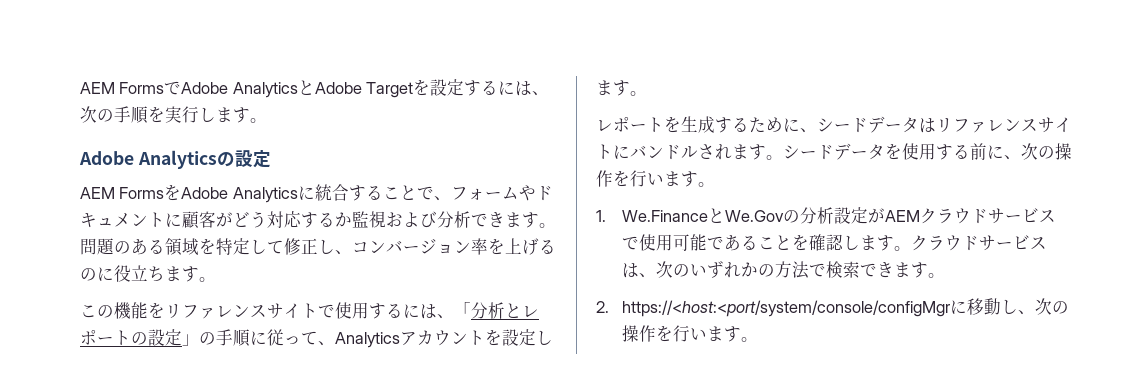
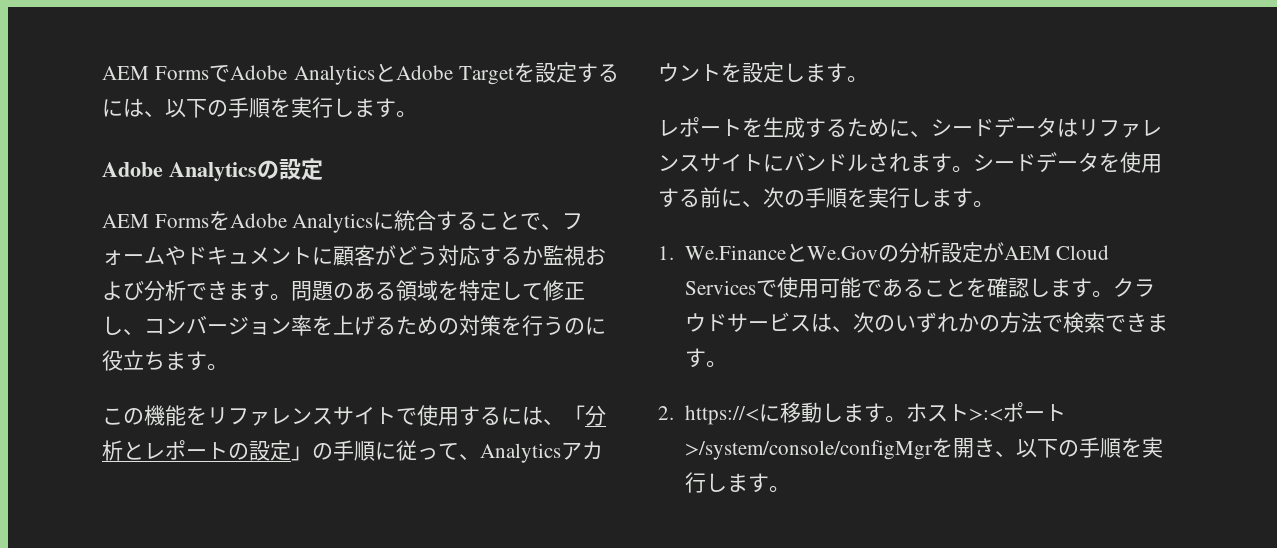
- AEM FormsでAdobe AnalyticsとAdobe Targetを設定するには、次の手順を実行します。
+ AEM FormsでAdobe AnalyticsとAdobe Targetを設定するには、以下の手順を実行します。
- 問題のある領域を特定して修正し、コンバージョン率を上げるのに役立ちます。
+ 問題のある領域を特定して修正し、コンバージョン率を上げるための対策を行うのに役立ちます。
- シードデータを使用する前に、次の操作を行います。
+ シードデータを使用する前に、次の手順を実行します。
- 1. We.FinanceとWe.Govの分析設定がAEMクラウドサービスで使用可能であることを確認します。
+ 1. We.FinanceとWe.Govの分析設定がAEM Cloud Servicesで使用可能であることを確認します。
- 2. https://<host:<port/system/console/configMgrに移動し、次の操作を行います。
+ 2. https://<に移動します。ホスト>:<ポート>/system/console/configMgrを開き、以下の手順を実行します。

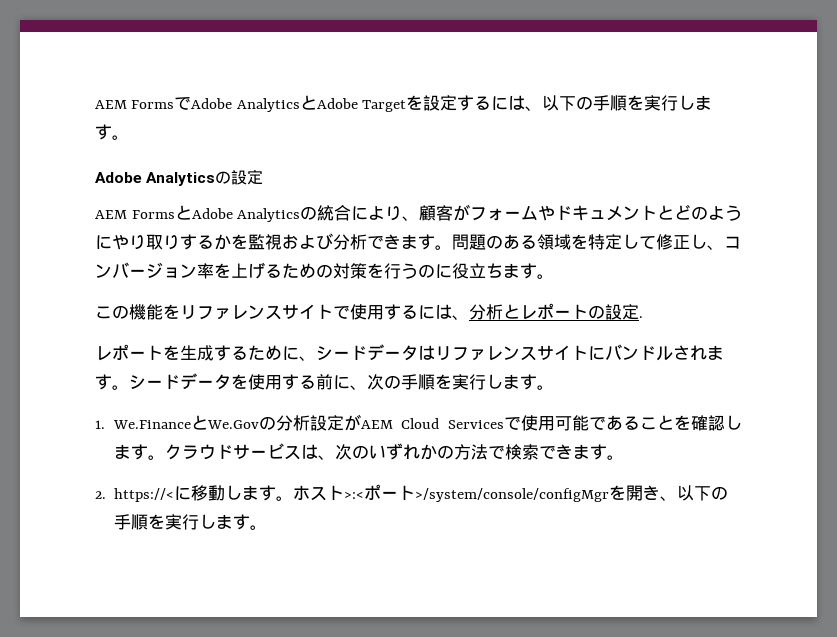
- AEM FormsをAdobe Analyticsに統合することで、フォームやドキュメントに顧客がどう対応するか監視および分析できます。
+ AEM FormsとAdobe Analyticsの統合により、顧客がフォームやドキュメントとどのようにやり取りするかを監視および分析できます。
- この機能をリファレンスサイトで使用するには、「分析とレポートの設定」の手順に従って、Analyticsアカウントを設定します。
+ この機能をリファレンスサイトで使用するには、分析とレポートの設定.

